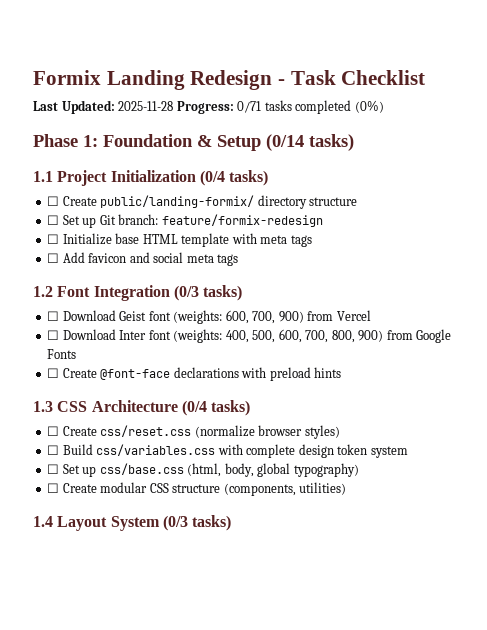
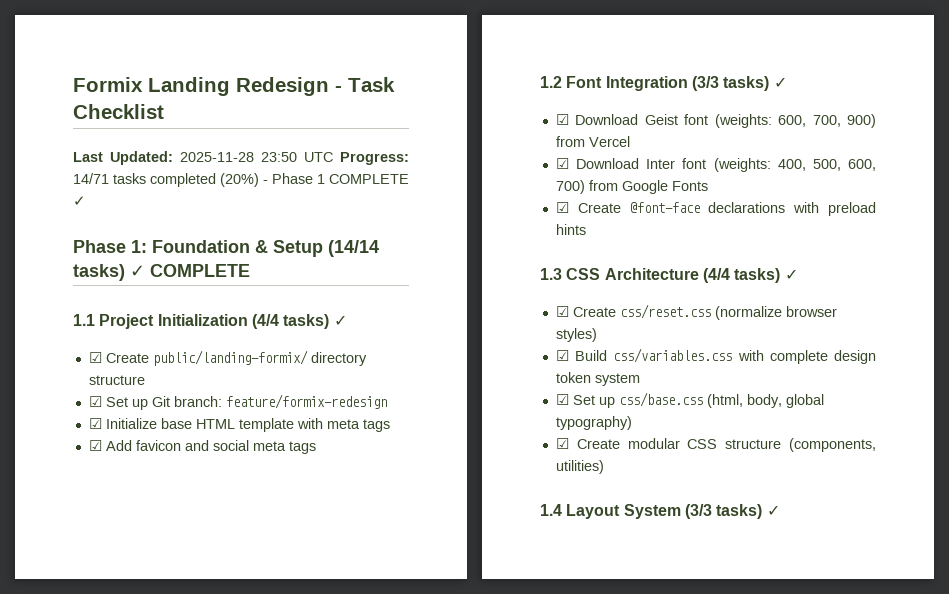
- Last Updated: 2025-11-28 Progress: 0/71 tasks completed (0%)
+ Last Updated: 2025-11-28 23:50 UTC Progress: 14/71 tasks completed (20%) - Phase 1 COMPLETE ✓
- Phase 1: Foundation & Setup (0/14 tasks)
+ Phase 1: Foundation & Setup (14/14 tasks) ✓ COMPLETE
- 1.1 Project Initialization (0/4 tasks)
- ☐ Create public/landing-formix/ directory structure
+ 1.1 Project Initialization (4/4 tasks) ✓
+ ☑ Create public/landing-formix/ directory structure
- ☐ Set up Git branch: feature/formix-redesign
+ ☑ Set up Git branch: feature/formix-redesign
- ☐ Initialize base HTML template with meta tags
+ ☑ Initialize base HTML template with meta tags
- ☐ Add favicon and social meta tags
+ ☑ Add favicon and social meta tags
- 1.2 Font Integration (0/3 tasks)
- ☐ Download Geist font (weights: 600, 700, 900) from Vercel
+ 1.2 Font Integration (3/3 tasks) ✓
+ ☑ Download Geist font (weights: 600, 700, 900) from Vercel
- ☐ Download Inter font (weights: 400, 500, 600, 700, 800, 900) from Google Fonts
+ ☑ Download Inter font (weights: 400, 500, 600, 700) from Google Fonts
- ☐ Create @font-face declarations with preload hints
+ ☑ Create @font-face declarations with preload hints
- 1.3 CSS Architecture (0/4 tasks)
- ☐ Create css/reset.css (normalize browser styles)
+ 1.3 CSS Architecture (4/4 tasks) ✓
+ ☑ Create css/reset.css (normalize browser styles)
- ☐ Build css/variables.css with complete design token system
+ ☑ Build css/variables.css with complete design token system
- ☐ Set up css/base.css (html, body, global typography)
+ ☑ Set up css/base.css (html, body, global typography)
- ☐ Create modular CSS structure (components, utilities)
+ ☑ Create modular CSS structure (components, utilities)
- 1.4 Layout System (0/3 tasks)
+ 1.4 Layout System (3/3 tasks) ✓

